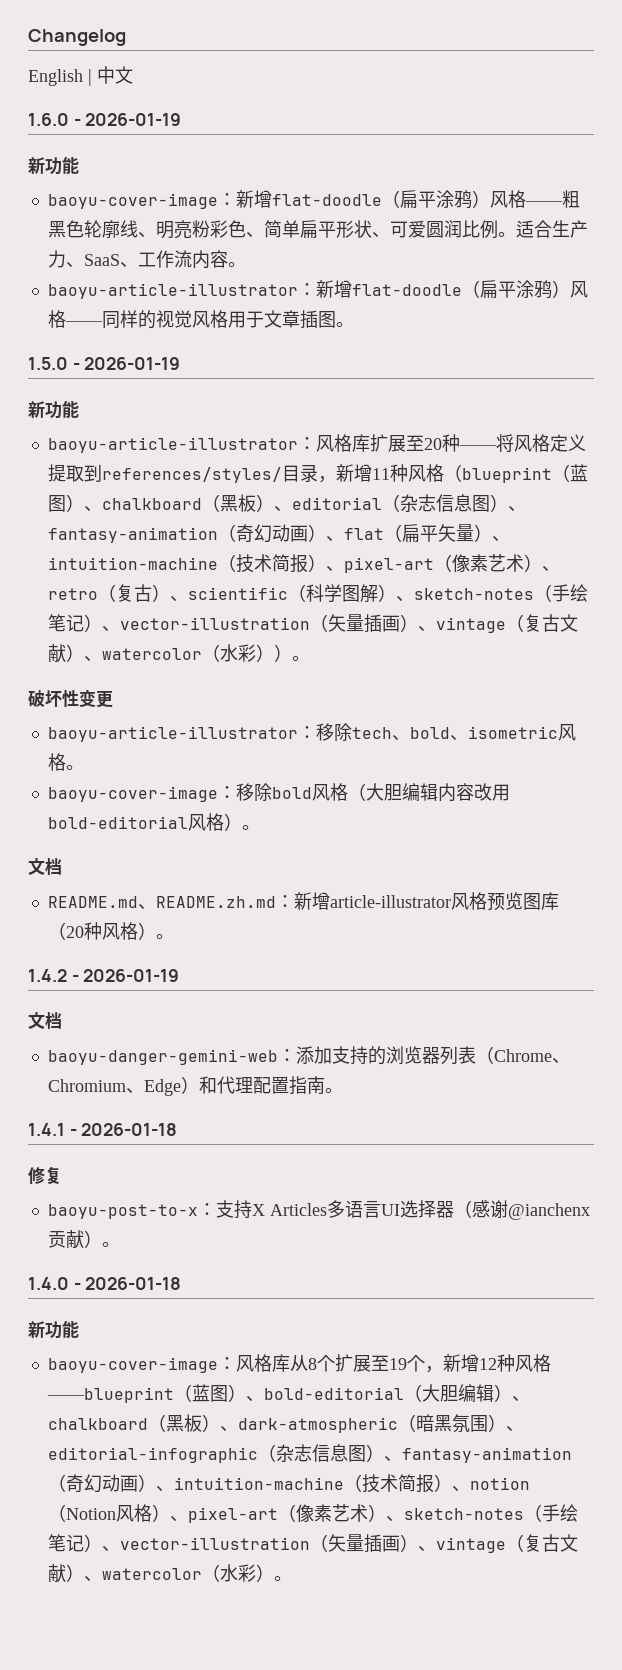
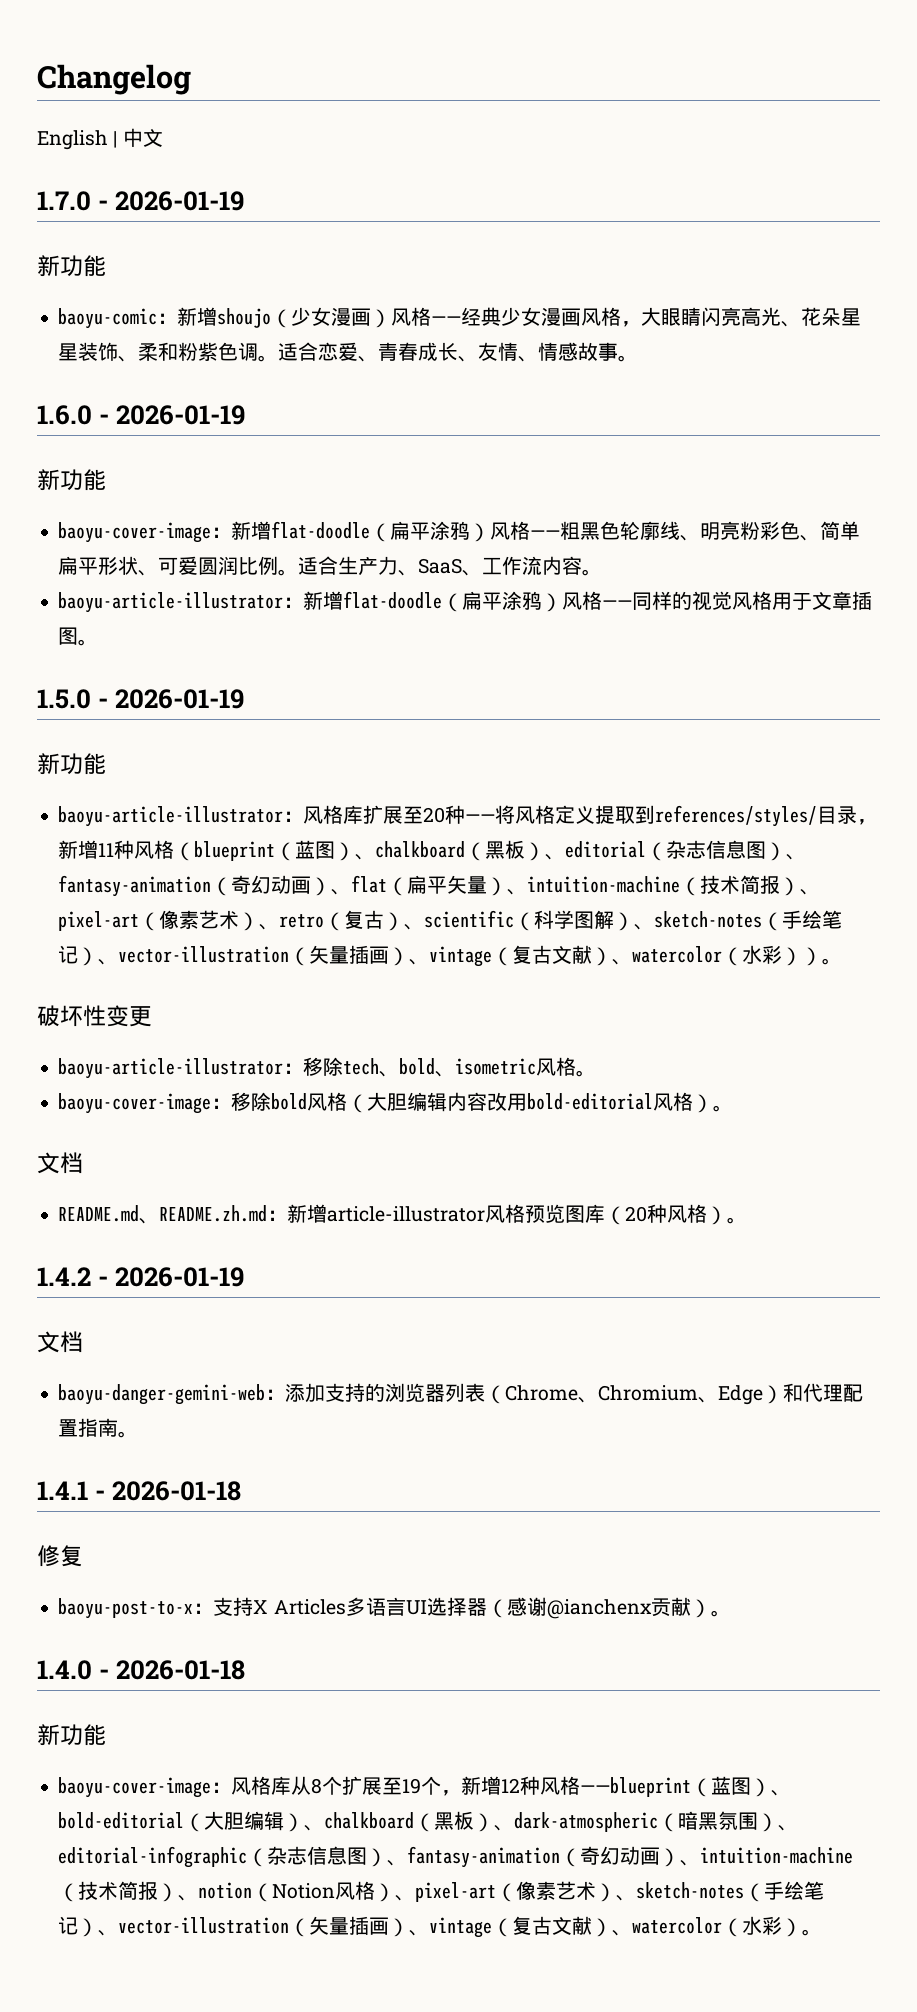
+ 1.7.0 - 2026-01-19
+ 新功能
+ baoyu-comic：新增shoujo（少女漫画）风格——经典少女漫画风格，大眼睛闪亮高光、花朵星星装饰、柔和粉紫色调。适合恋爱、青春成长、友情、情感故事。

